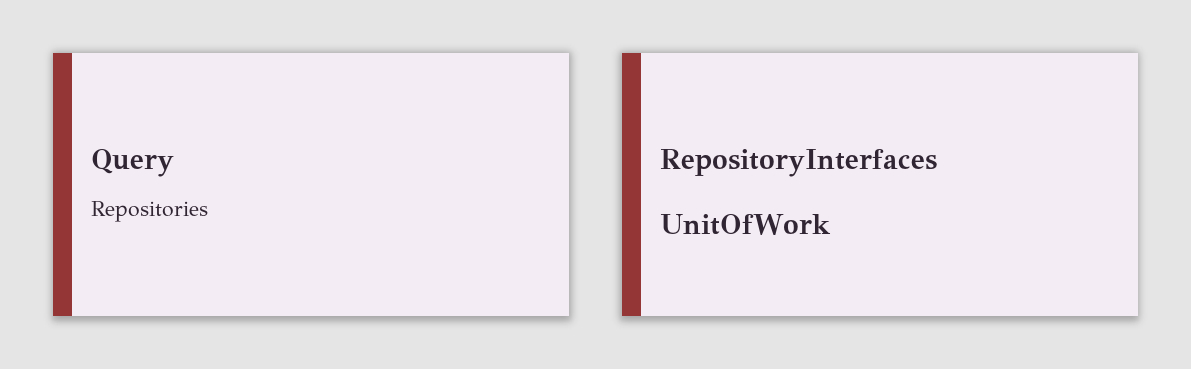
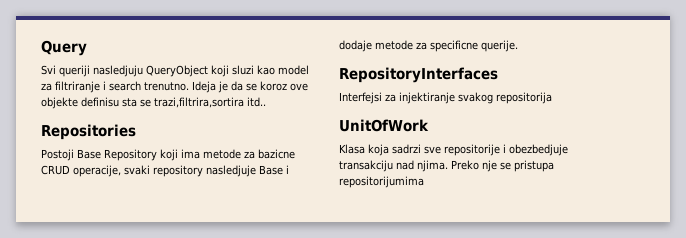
+ Svi queriji nasledjuju QueryObject koji sluzi kao model za filtriranje i search trenutno. Ideja je da se koroz ove objekte definisu sta se trazi,filtrira,sortira itd..
  Repositories
+ Postoji Base Repository koji ima metode za bazicne CRUD operacije, svaki repository nasledjuje Base i dodaje metode za specificne querije.
  RepositoryInterfaces
+ Interfejsi za injektiranje svakog repositorija
  UnitOfWork
+ Klasa koja sadrzi sve repositorije i obezbedjuje transakciju nad njima. Preko nje se pristupa repositorijumima

